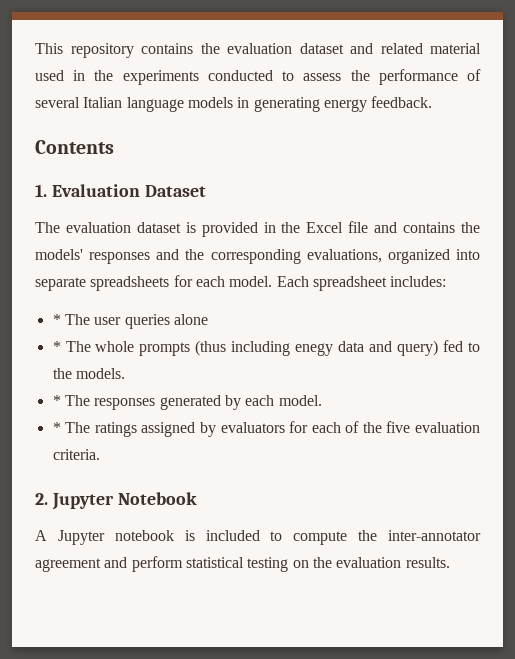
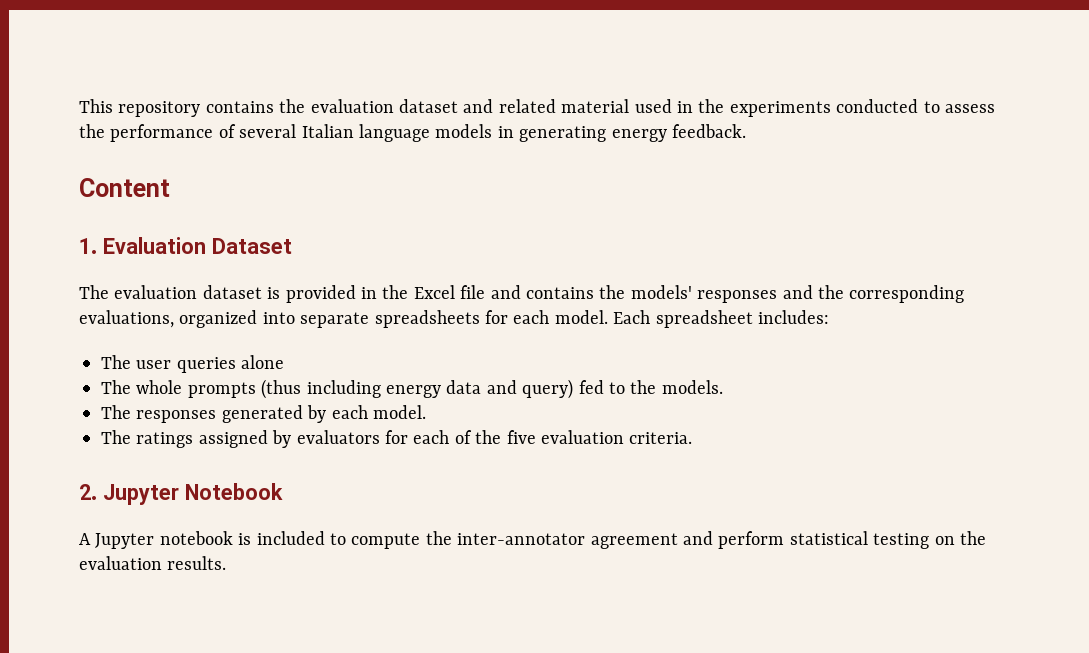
- Contents
+ Content
- * The user queries alone
+ The user queries alone
- * The whole prompts (thus including enegy data and query) fed to the models.
+ The whole prompts (thus including energy data and query) fed to the models.
- * The responses generated by each model.
+ The responses generated by each model.
- * The ratings assigned by evaluators for each of the five evaluation criteria.
+ The ratings assigned by evaluators for each of the five evaluation criteria.

